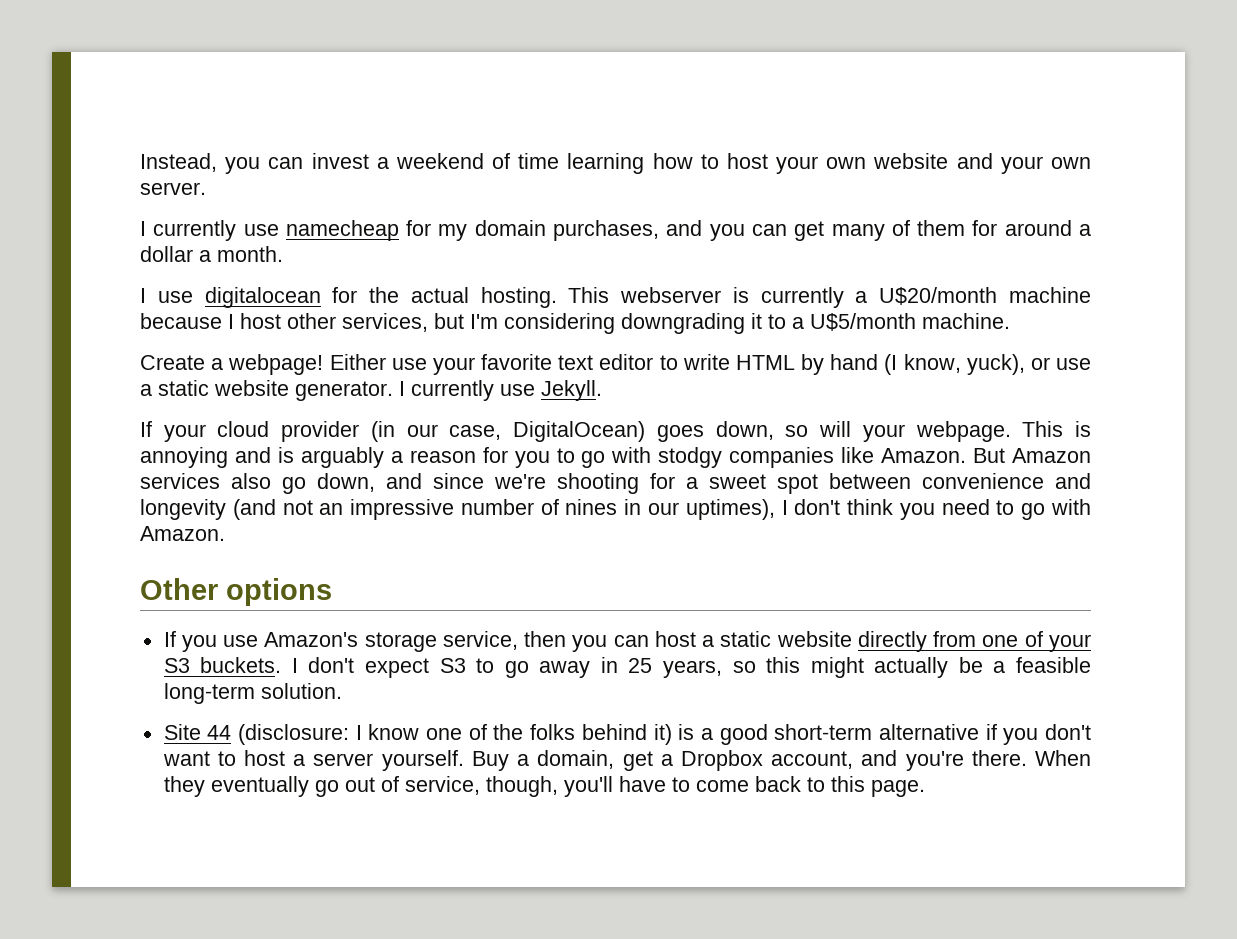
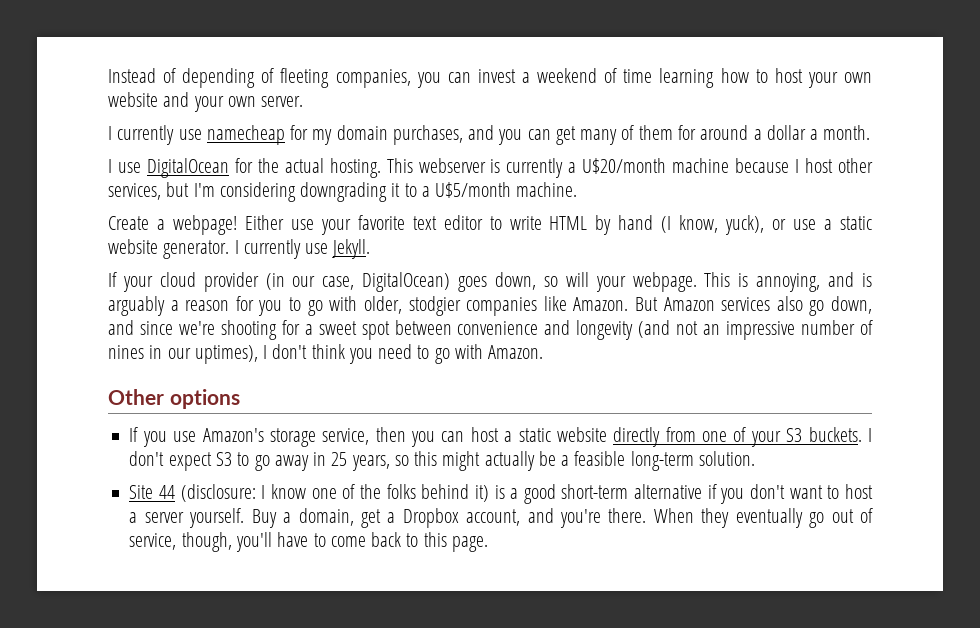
- Instead, you can invest a weekend of time learning how to host your own website and your own server.
+ Instead of depending of fleeting companies, you can invest a weekend of time learning how to host your own website and your own server.
- I use digitalocean for the actual hosting.
+ I use DigitalOcean for the actual hosting.
- This is annoying and is arguably a reason for you to go with stodgy companies like Amazon.
+ This is annoying, and is arguably a reason for you to go with older, stodgier companies like Amazon.

